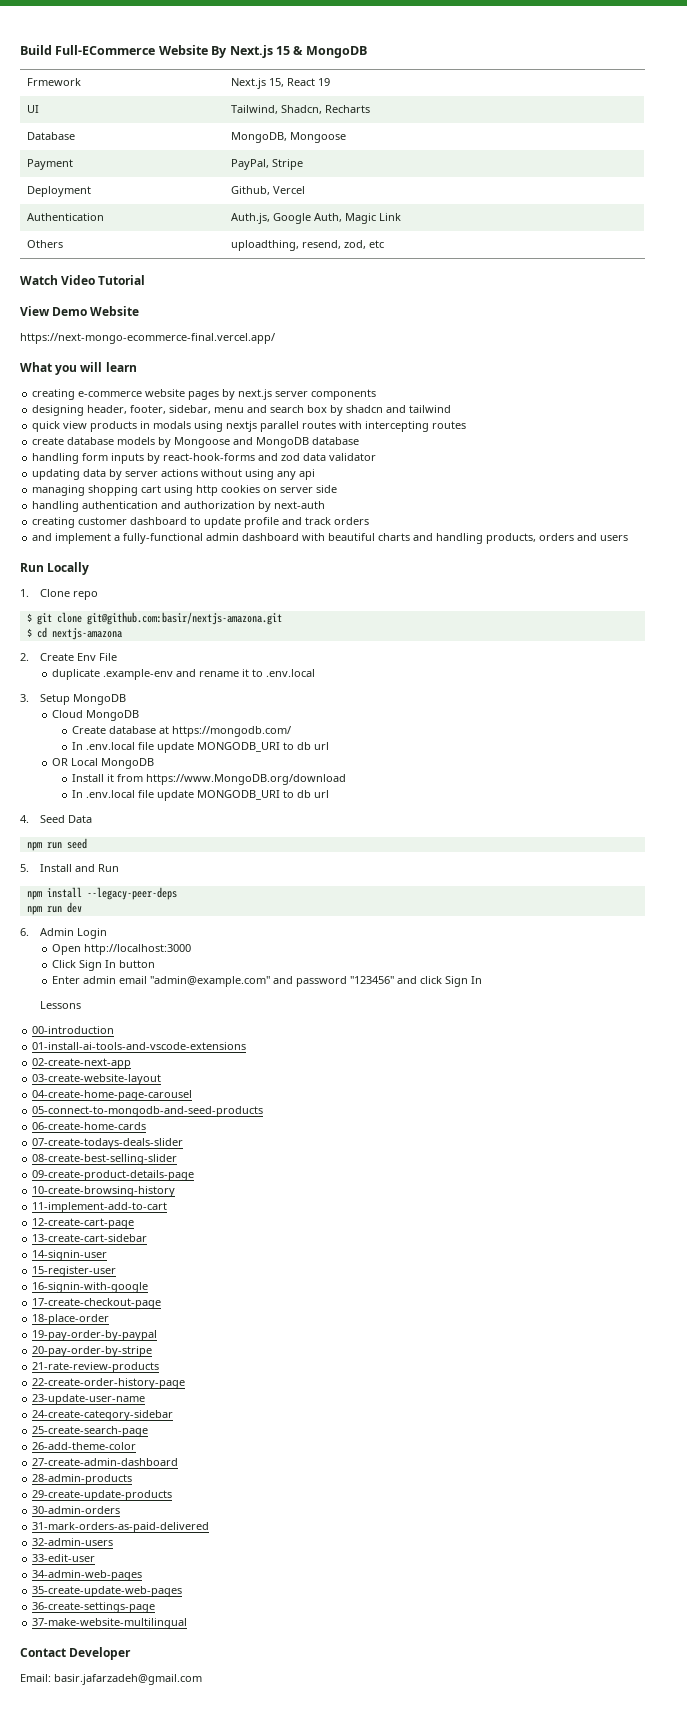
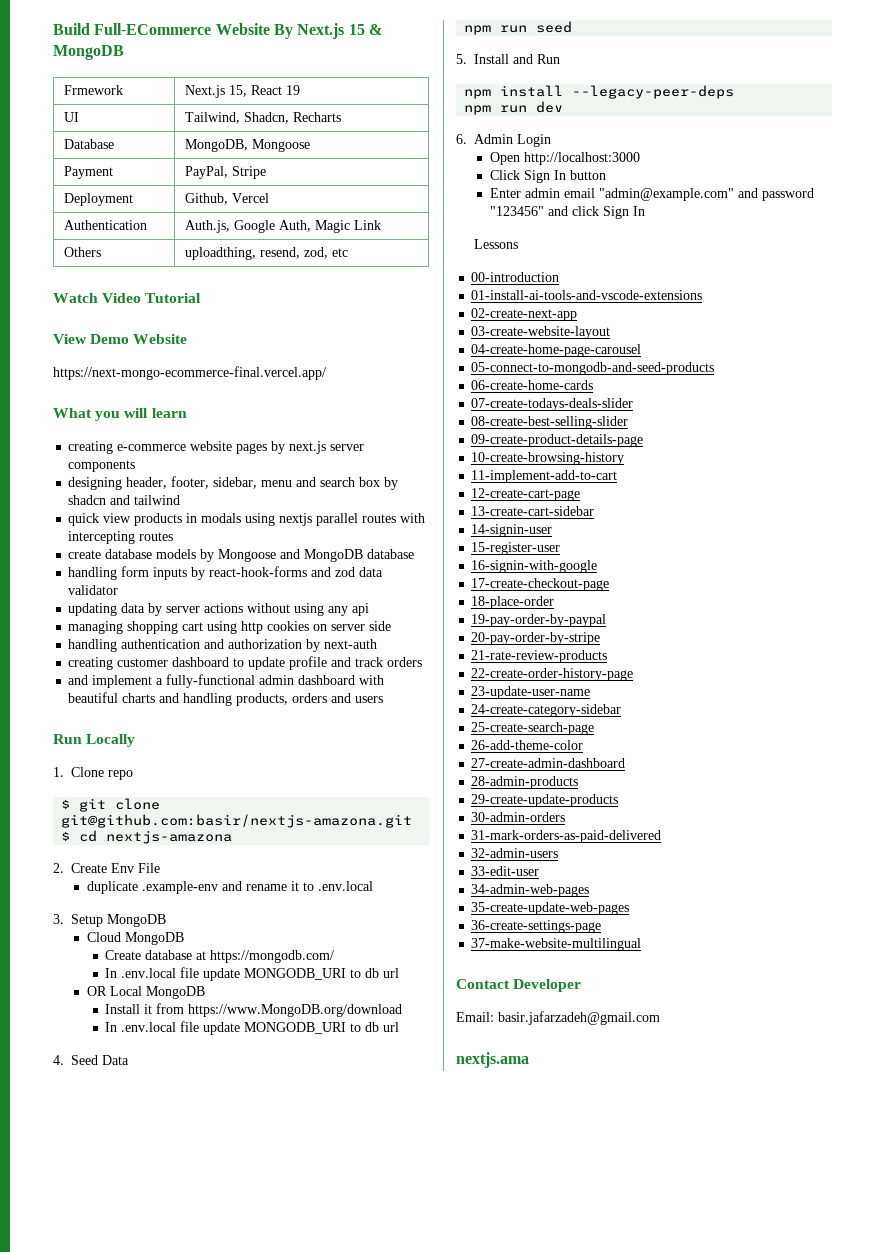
+ nextjs.ama

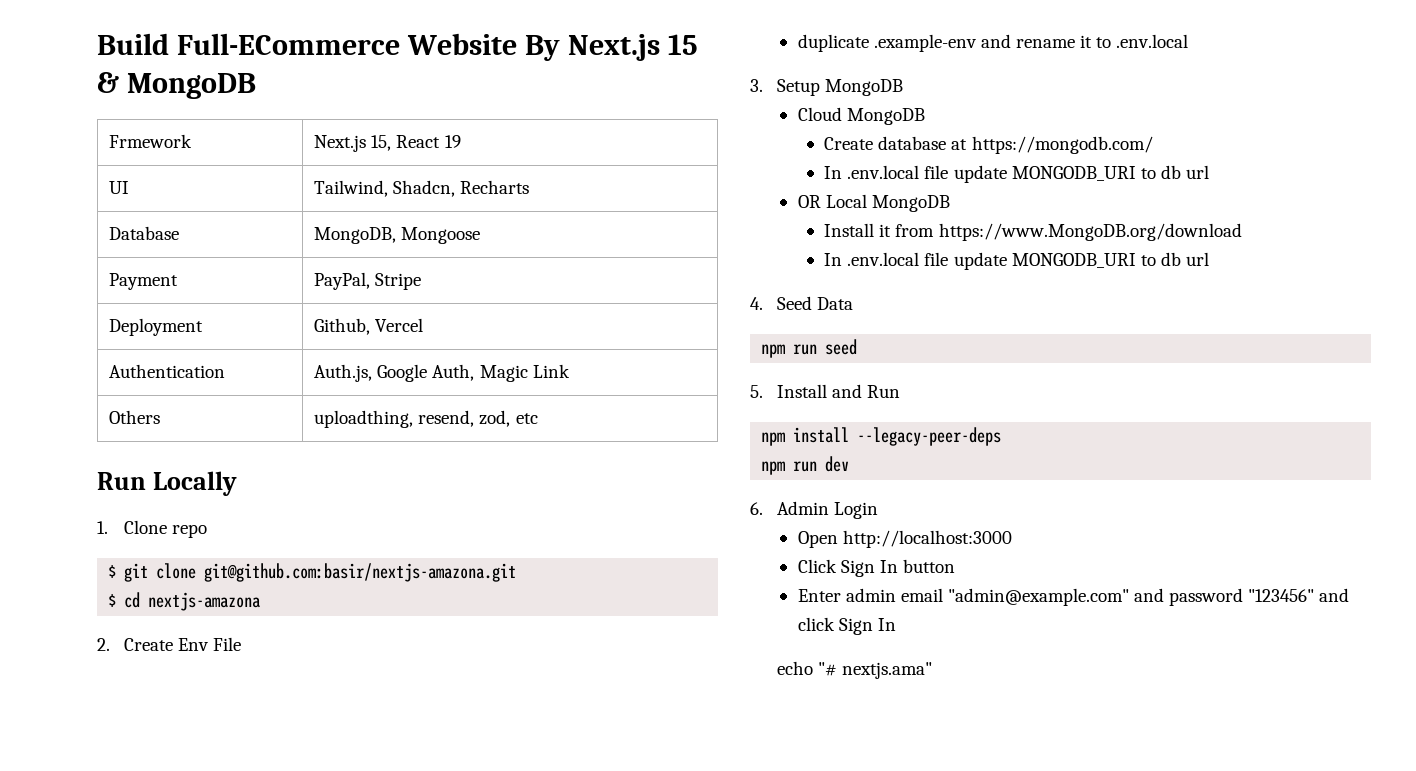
- Watch Video Tutorial
- View Demo Website
- https://next-mongo-ecommerce-final.vercel.app/
- What you will learn
- creating e-commerce website pages by next.js server components
- designing header, footer, sidebar, menu and search box by shadcn and tailwind
- quick view products in modals using nextjs parallel routes with intercepting routes
- create database models by Mongoose and MongoDB database
- handling form inputs by react-hook-forms and zod data validator
- updating data by server actions without using any api
- managing shopping cart using http cookies on server side
- handling authentication and authorization by next-auth
- creating customer dashboard to update profile and track orders
- and implement a fully-functional admin dashboard with beautiful charts and handling products, orders and users
- Lessons
- 00-introduction
- 01-install-ai-tools-and-vscode-extensions
- 02-create-next-app
- 03-create-website-layout
- 04-create-home-page-carousel
- 05-connect-to-mongodb-and-seed-products
- 06-create-home-cards
- 07-create-todays-deals-slider
- 08-create-best-selling-slider
- 09-create-product-details-page
- 10-create-browsing-history
- 11-implement-add-to-cart
- 12-create-cart-page
- 13-create-cart-sidebar
- 14-signin-user
- 15-register-user
- 16-signin-with-google
- 17-create-checkout-page
- 18-place-order
- 19-pay-order-by-paypal
- 20-pay-order-by-stripe
- 21-rate-review-products
- 22-create-order-history-page
- 23-update-user-name
- 24-create-category-sidebar
- 25-create-search-page
- 26-add-theme-color
- 27-create-admin-dashboard
- 28-admin-products
- 29-create-update-products
- 30-admin-orders
- 31-mark-orders-as-paid-delivered
- 32-admin-users
- 33-edit-user
- 34-admin-web-pages
- 35-create-update-web-pages
- 36-create-settings-page
- 37-make-website-multilingual
- Contact Developer
- Email: basir.jafarzadeh@gmail.com
- nextjs.ama
+ echo "# nextjs.ama"

